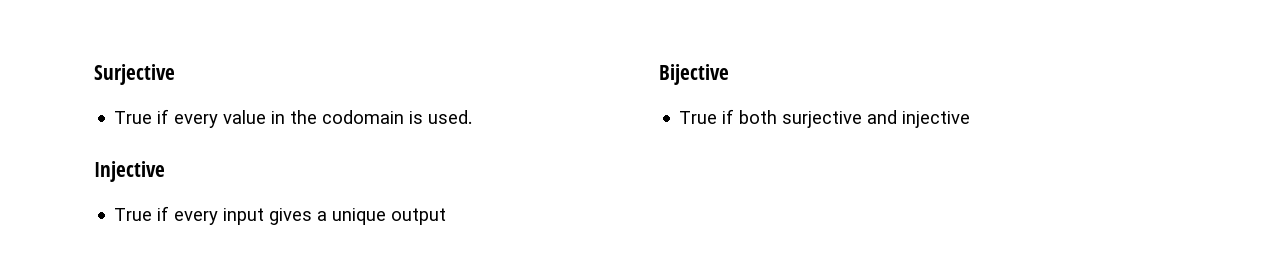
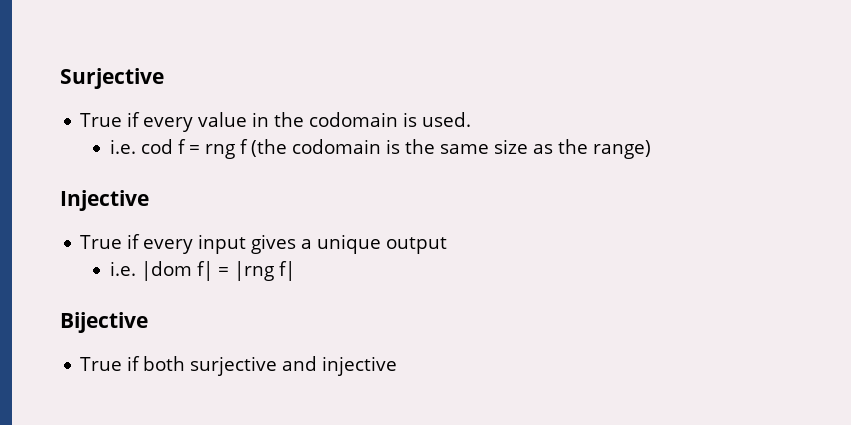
+ i.e. cod f = rng f (the codomain is the same size as the range)
+ i.e. |dom f| = |rng f|

